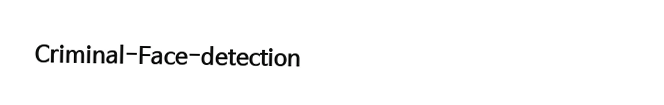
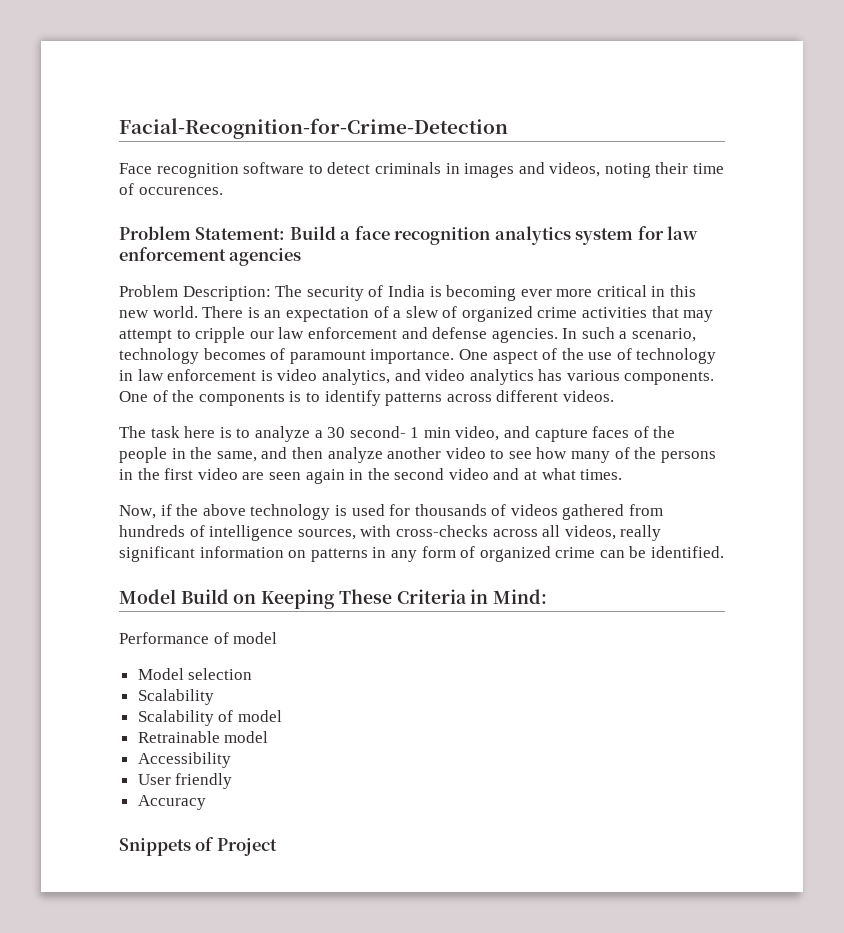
- Criminal-Face-detection
+ Facial-Recognition-for-Crime-Detection
+ Face recognition software to detect criminals in images and videos, noting their time of occurences.
+ Problem Statement: Build a face recognition analytics system for law enforcement agencies
+ Problem Description: The security of India is becoming ever more critical in this new world. There is an expectation of a slew of organized crime activities that may attempt to cripple our law enforcement and defense agencies. In such a scenario, technology becomes of paramount importance. One aspect of the use of technology in law enforcement is video analytics, and video analytics has various components. One of the components is to identify patterns across different videos.
+ The task here is to analyze a 30 second- 1 min video, and capture faces of the people in the same, and then analyze another video to see how many of the persons in the first video are seen again in the second video and at what times.
+ Now, if the above technology is used for thousands of videos gathered from hundreds of intelligence sources, with cross-checks across all videos, really significant information on patterns in any form of organized crime can be identified.
+ Model Build on Keeping These Criteria in Mind:
+ Performance of model
+ Model selection
+ Scalability
+ Scalability of model
+ Retrainable model
+ Accessibility
+ User friendly
+ Accuracy
+ Snippets of Project

